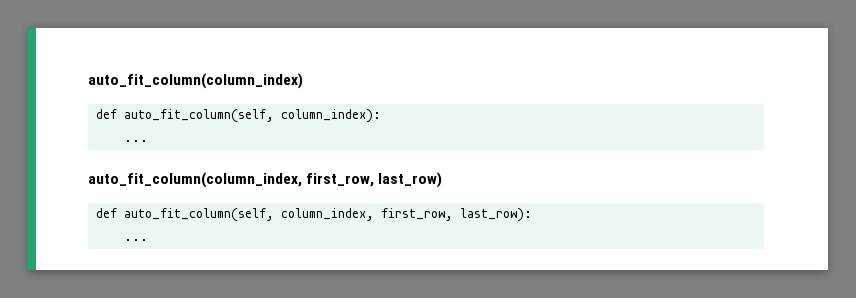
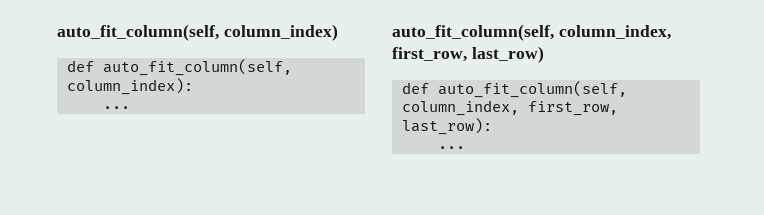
- auto_fit_column(column_index)
+ auto_fit_column(self, column_index)
- auto_fit_column(column_index, first_row, last_row)
+ auto_fit_column(self, column_index, first_row, last_row)

